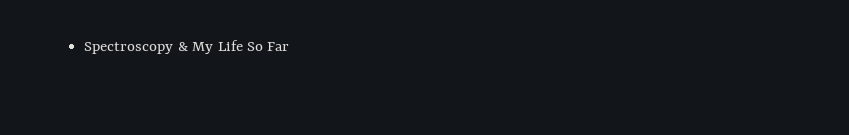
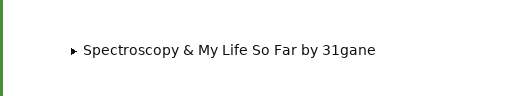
- Spectroscopy & My Life So Far
+ Spectroscopy & My Life So Far by 31gane

